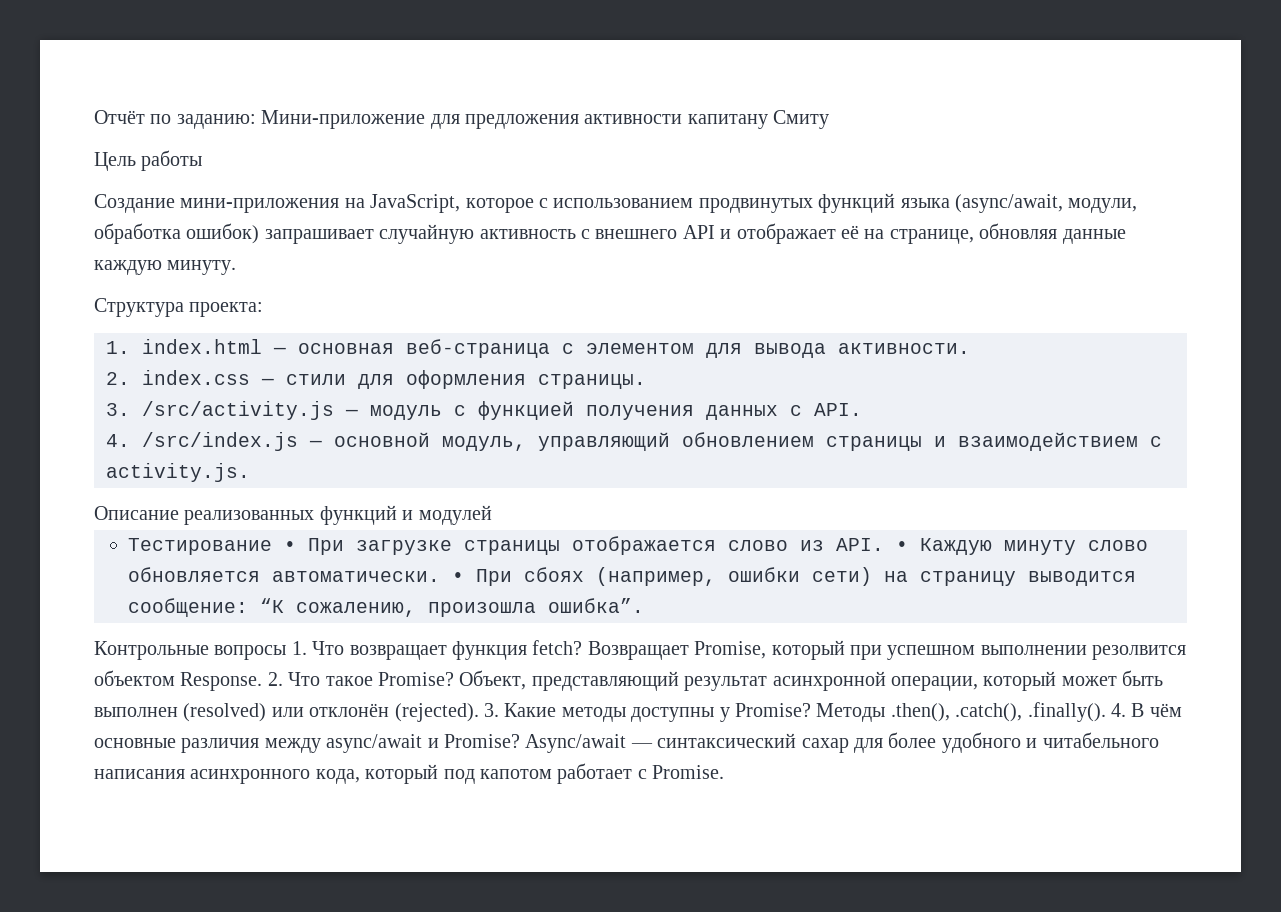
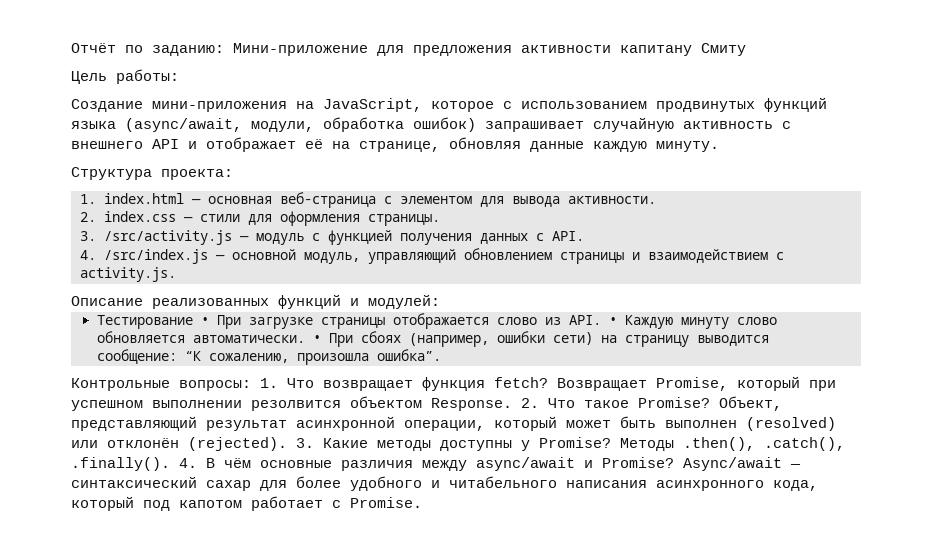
- Цель работы
+ Цель работы:
- Описание реализованных функций и модулей
+ Описание реализованных функций и модулей:
- Контрольные вопросы 1. Что возвращает функция fetch?
+ Контрольные вопросы: 1. Что возвращает функция fetch?

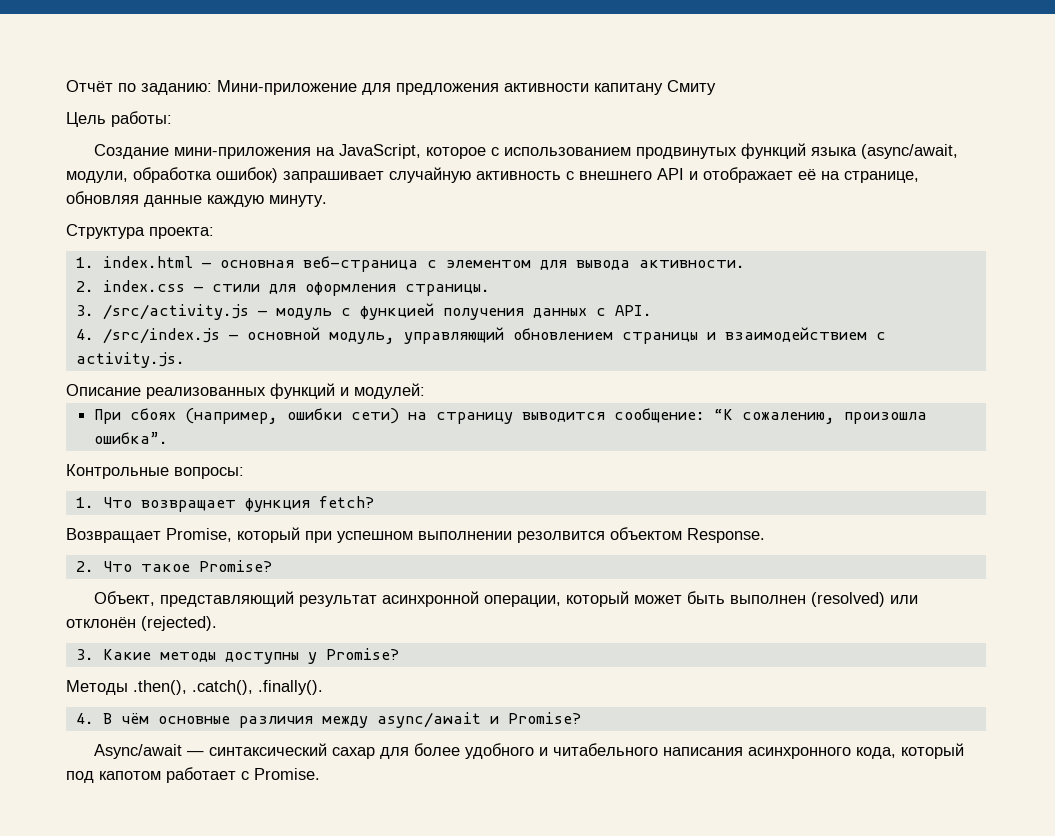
- Тестирование • При загрузке страницы отображается слово из API. • Каждую минуту слово обновляется автоматически. • При сбоях (например, ошибки сети) на страницу выводится сообщение: “К сожалению, произошла ошибка”.
+ При сбоях (например, ошибки сети) на страницу выводится сообщение: “К сожалению, произошла ошибка”.
- Контрольные вопросы: 1. Что возвращает функция fetch? Возвращает Promise, который при успешном выполнении резолвится объектом Response. 2. Что такое Promise? Объект, представляющий результат асинхронной операции, который может быть выполнен (resolved) или отклонён (rejected). 3. Какие методы доступны у Promise? Методы .then(), .catch(), .finally(). 4. В чём основные различия между async/await и Promise? Async/await — синтаксический сахар для более удобного и читабельного написания асинхронного кода, который под капотом работает с Promise.
+ Контрольные вопросы:
+ 1. Что возвращает функция fetch?
+ Возвращает Promise, который при успешном выполнении резолвится объектом Response.
+ 2. Что такое Promise?
+ Объект, представляющий результат асинхронной операции, который может быть выполнен (resolved) или отклонён (rejected).
+ 3. Какие методы доступны у Promise?
+ Методы .then(), .catch(), .finally().
+ 4. В чём основные различия между async/await и Promise?
+ Async/await — синтаксический сахар для более удобного и читабельного написания асинхронного кода, который под капотом работает с Promise.

